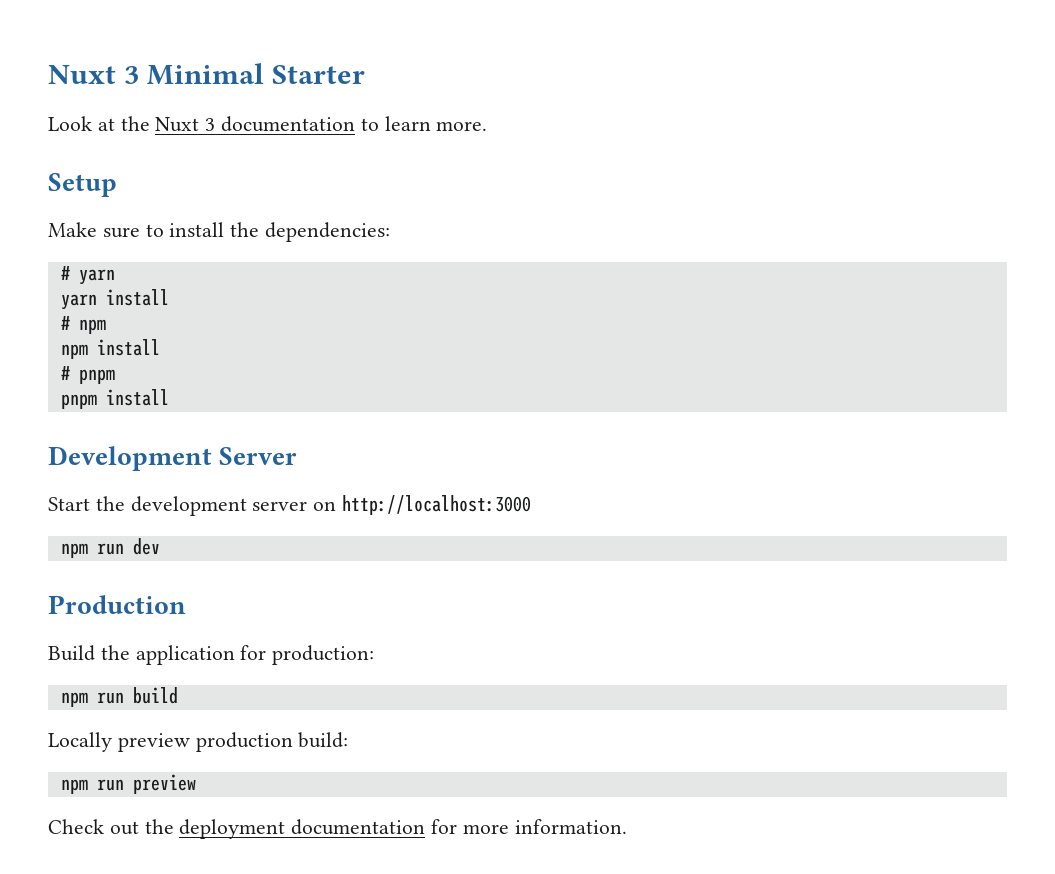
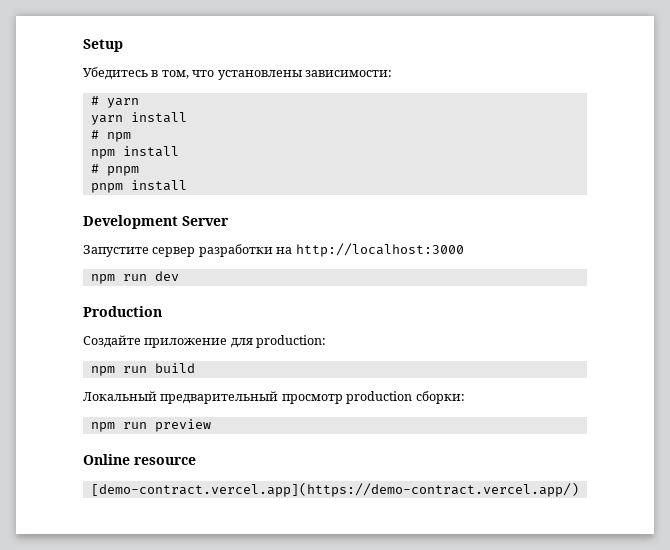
- Nuxt 3 Minimal Starter
- Look at the Nuxt 3 documentation to learn more.
  Setup
- Make sure to install the dependencies:
+ Убедитесь в том, что установлены зависимости:
- Start the development server on http://localhost:3000
+ Запустите сервер разработки на http://localhost:3000
- Build the application for production:
+ Создайте приложение для production:
- Locally preview production build:
+ Локальный предварительный просмотр production сборки:
  npm run preview
- Check out the deployment documentation for more information.
+ Online resource
+ [demo-contract.vercel.app](https://demo-contract.vercel.app/)

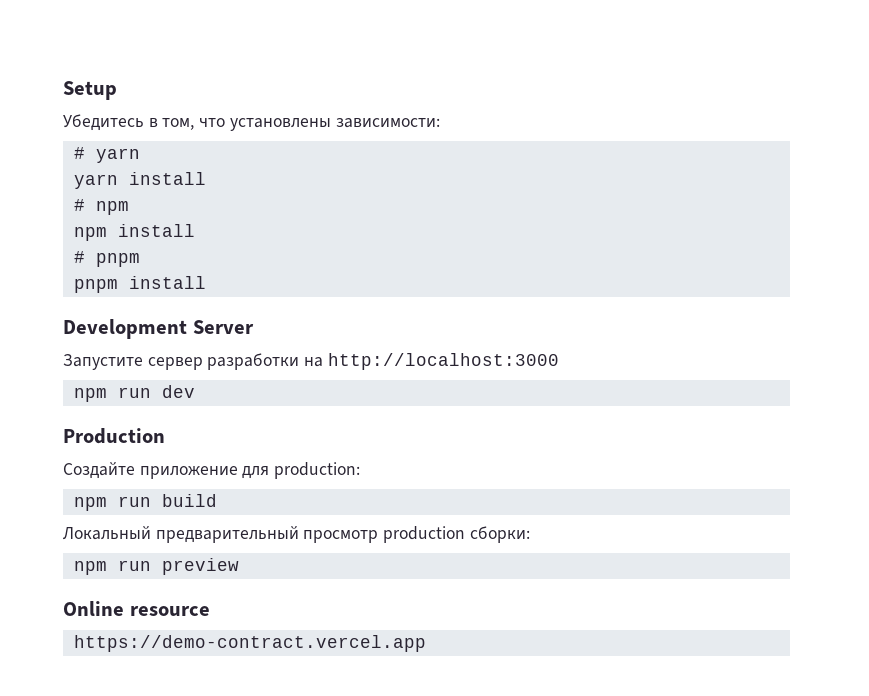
- [demo-contract.vercel.app](https://demo-contract.vercel.app/)
+ https://demo-contract.vercel.app

